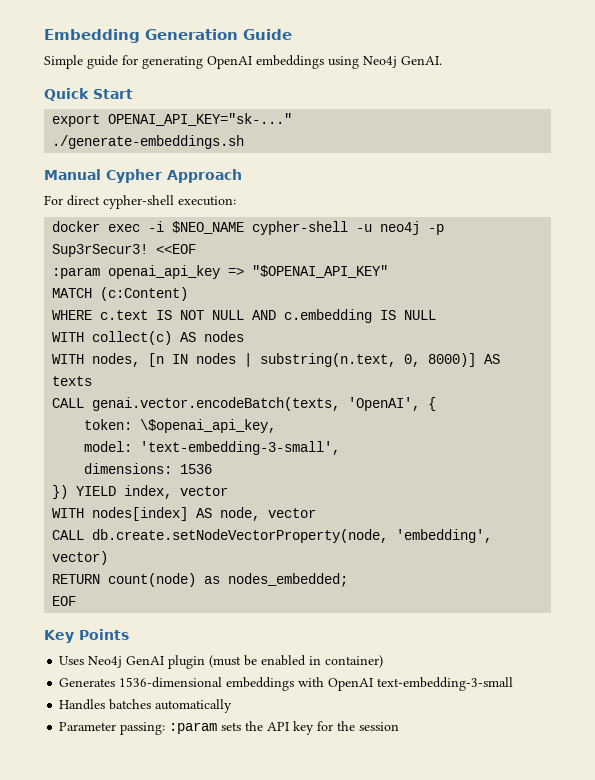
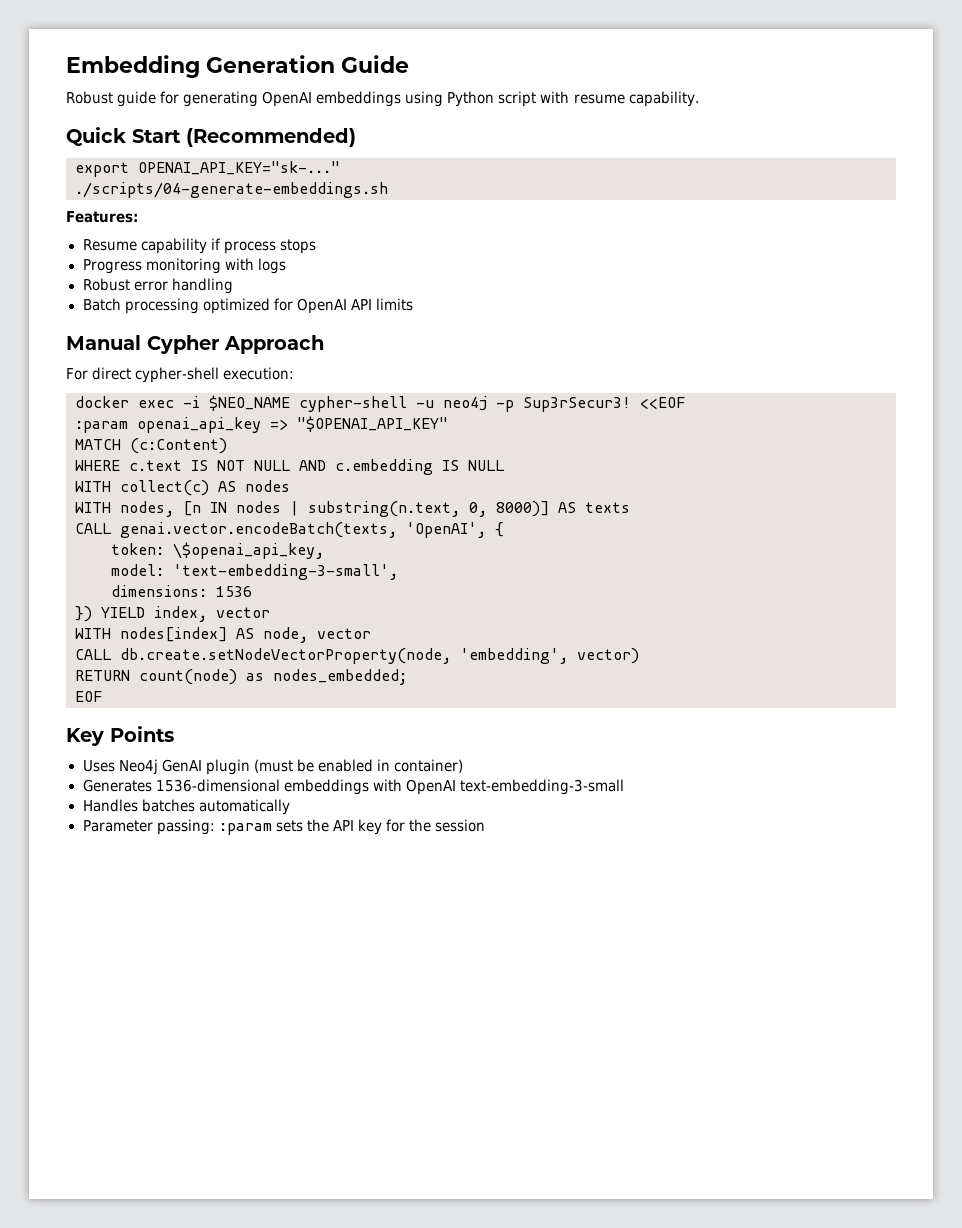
- Simple guide for generating OpenAI embeddings using Neo4j GenAI.
+ Robust guide for generating OpenAI embeddings using Python script with resume capability.
- Quick Start
+ Quick Start (Recommended)
- ./generate-embeddings.sh
+ ./scripts/04-generate-embeddings.sh
+ Features:
+ Resume capability if process stops
+ Progress monitoring with logs
+ Robust error handling
+ Batch processing optimized for OpenAI API limits

